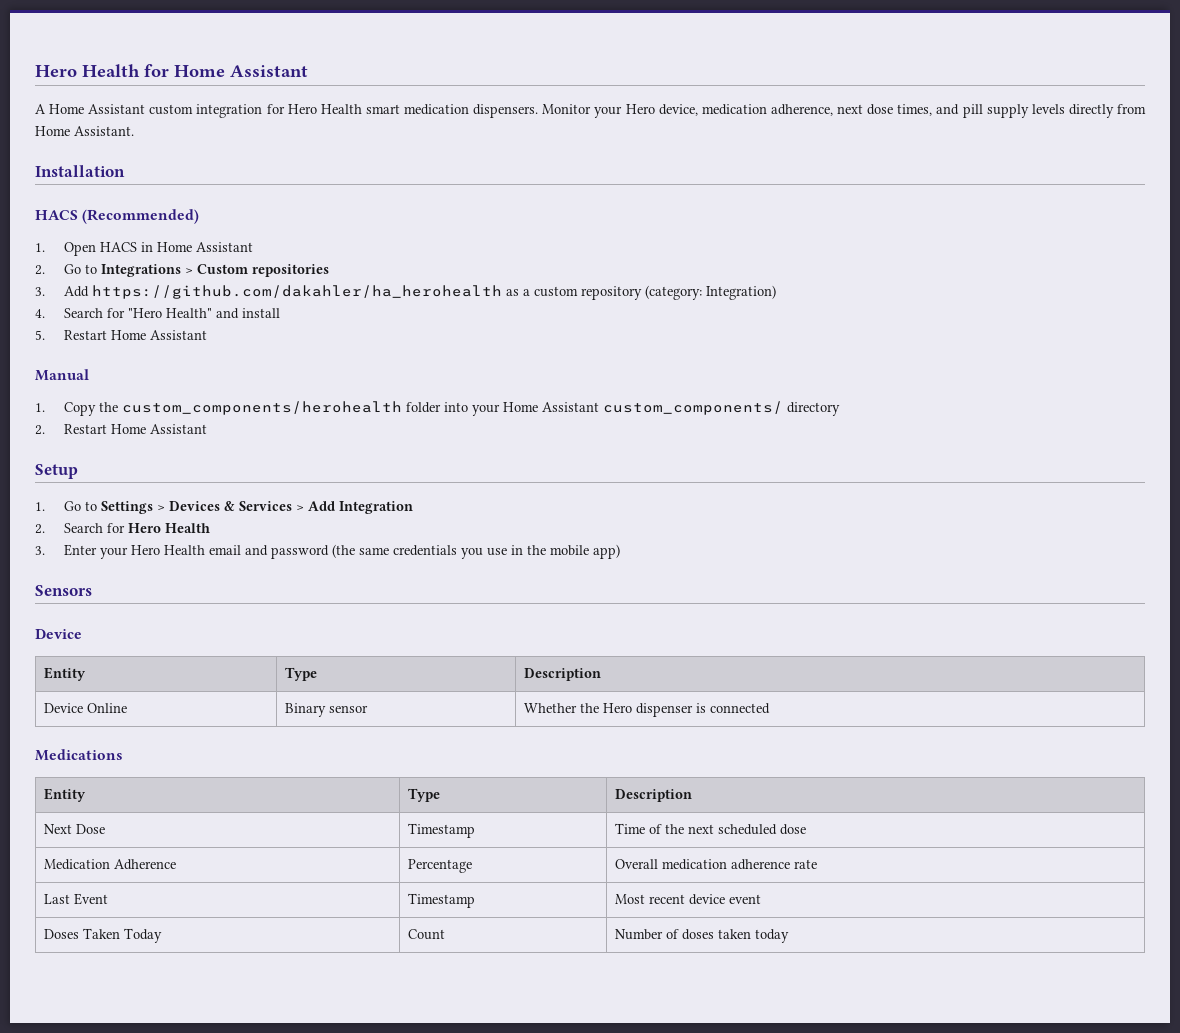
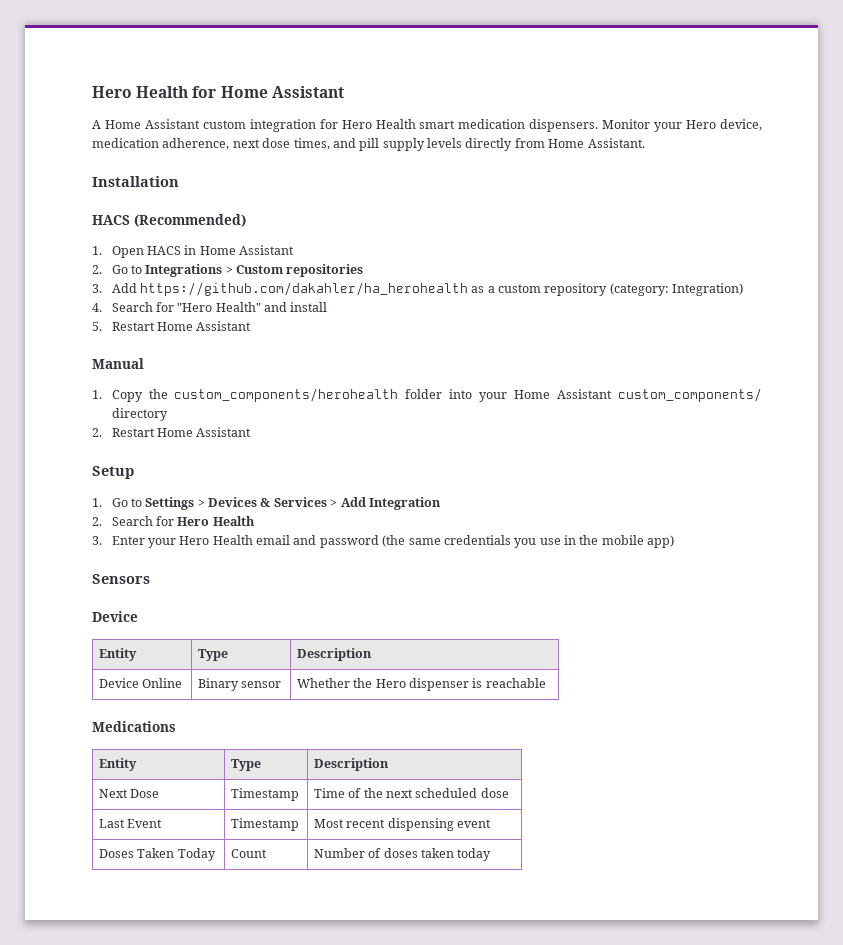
- Device Online | Binary sensor | Whether the Hero dispenser is connected
+ Device Online | Binary sensor | Whether the Hero dispenser is reachable
- Medication Adherence | Percentage | Overall medication adherence rate
- Last Event | Timestamp | Most recent device event
+ Last Event | Timestamp | Most recent dispensing event

